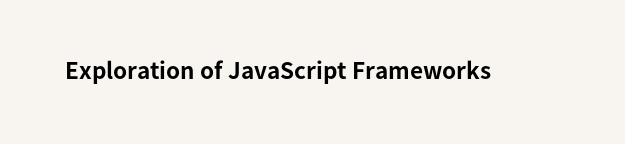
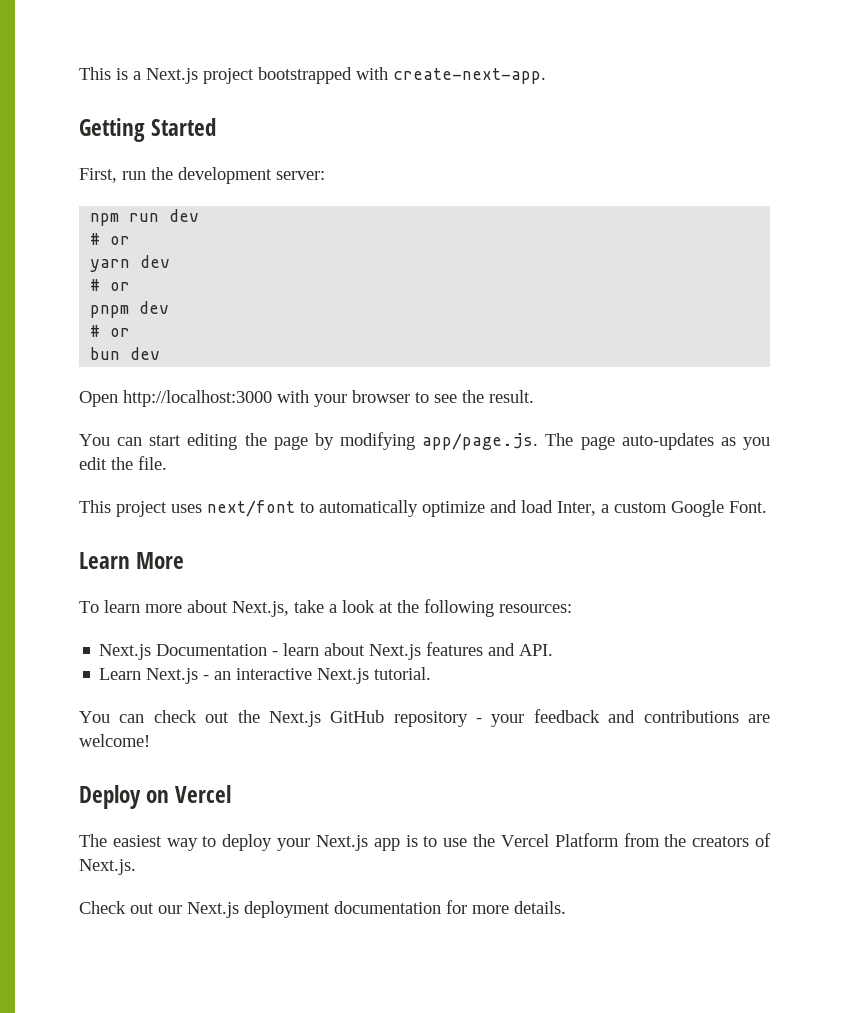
- Exploration of JavaScript Frameworks
+ This is a Next.js project bootstrapped with create-next-app.
+ Getting Started
+ First, run the development server:
+ npm run dev
+ # or
+ yarn dev
+ # or
+ pnpm dev
+ # or
+ bun dev
+ Open http://localhost:3000 with your browser to see the result.
+ You can start editing the page by modifying app/page.js. The page auto-updates as you edit the file.
+ This project uses next/font to automatically optimize and load Inter, a custom Google Font.
+ Learn More
+ To learn more about Next.js, take a look at the following resources:
+ Next.js Documentation - learn about Next.js features and API.
+ Learn Next.js - an interactive Next.js tutorial.
+ You can check out the Next.js GitHub repository - your feedback and contributions are welcome!
+ Deploy on Vercel
+ The easiest way to deploy your Next.js app is to use the Vercel Platform from the creators of Next.js.
+ Check out our Next.js deployment documentation for more details.

